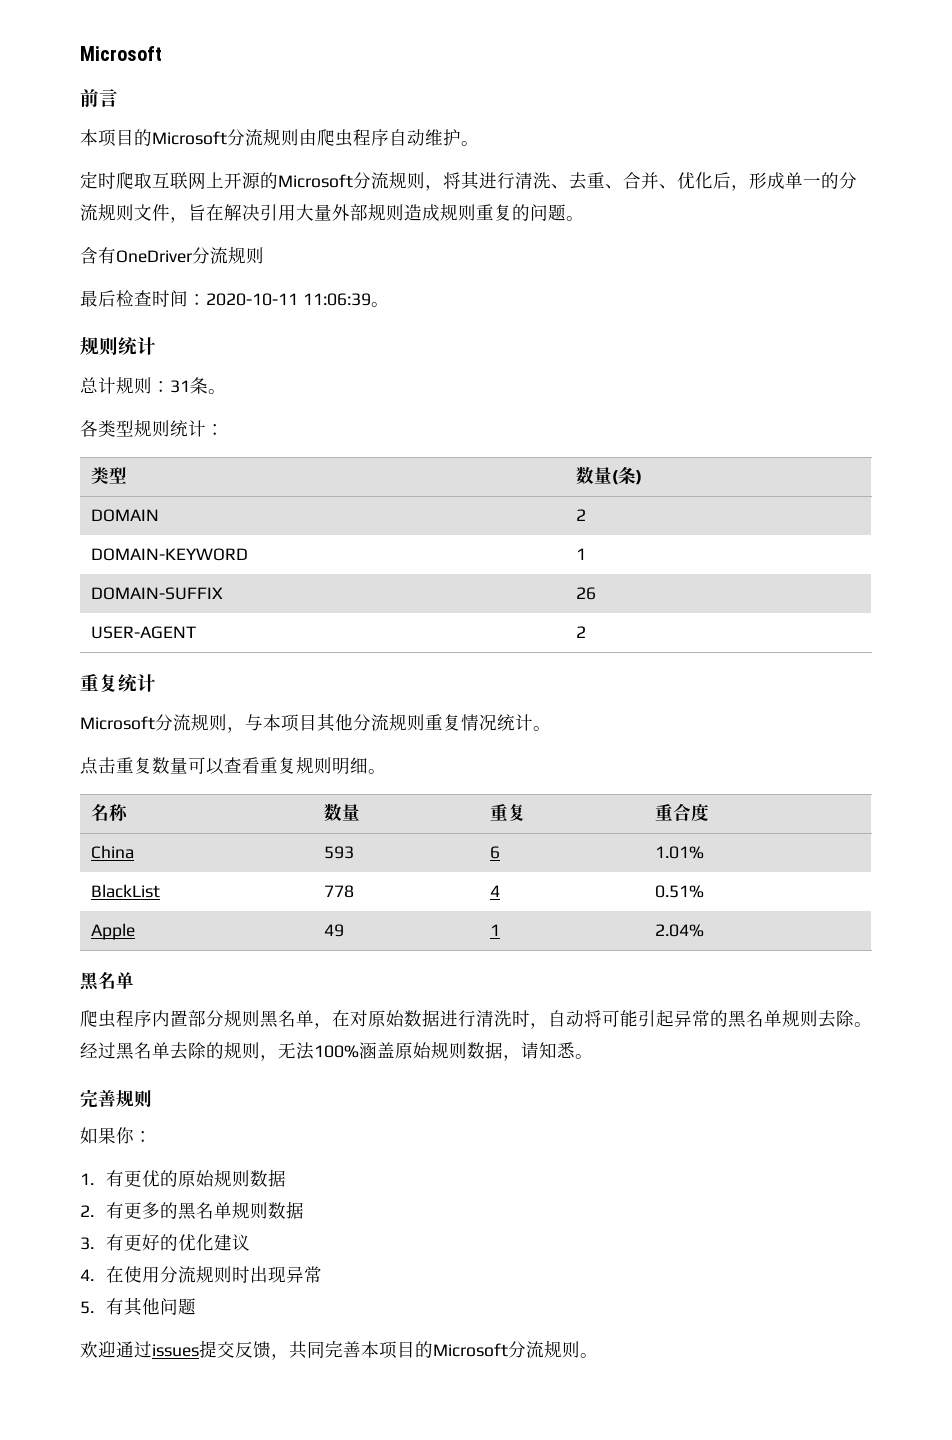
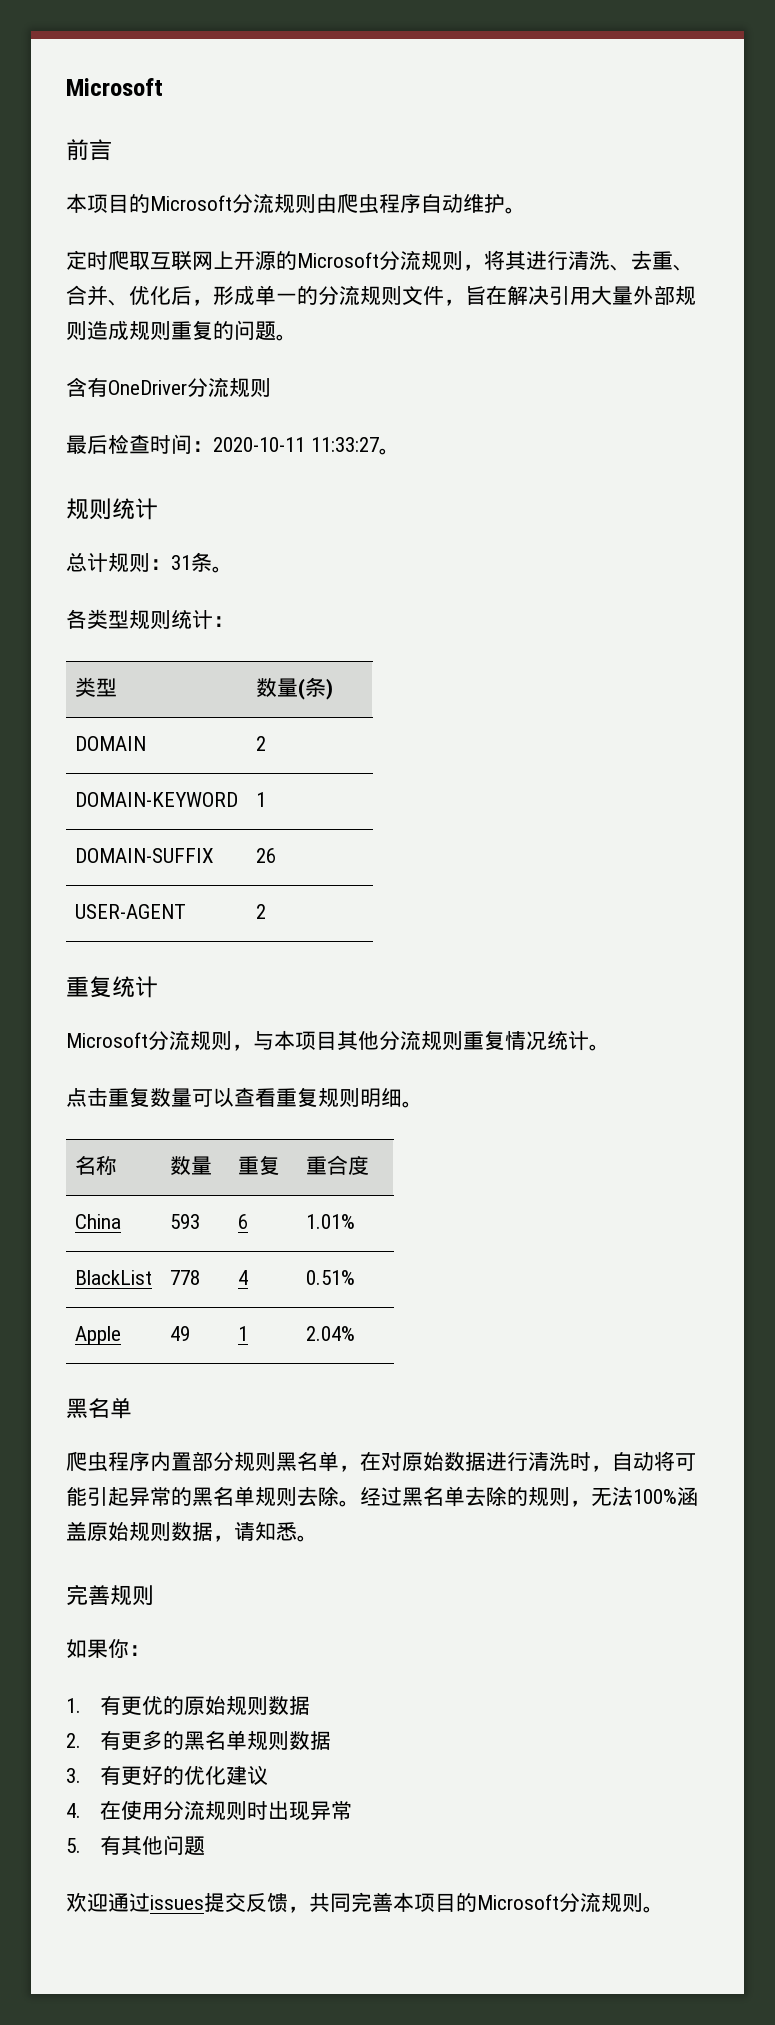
- 最后检查时间：2020-10-11 11:06:39。
+ 最后检查时间：2020-10-11 11:33:27。

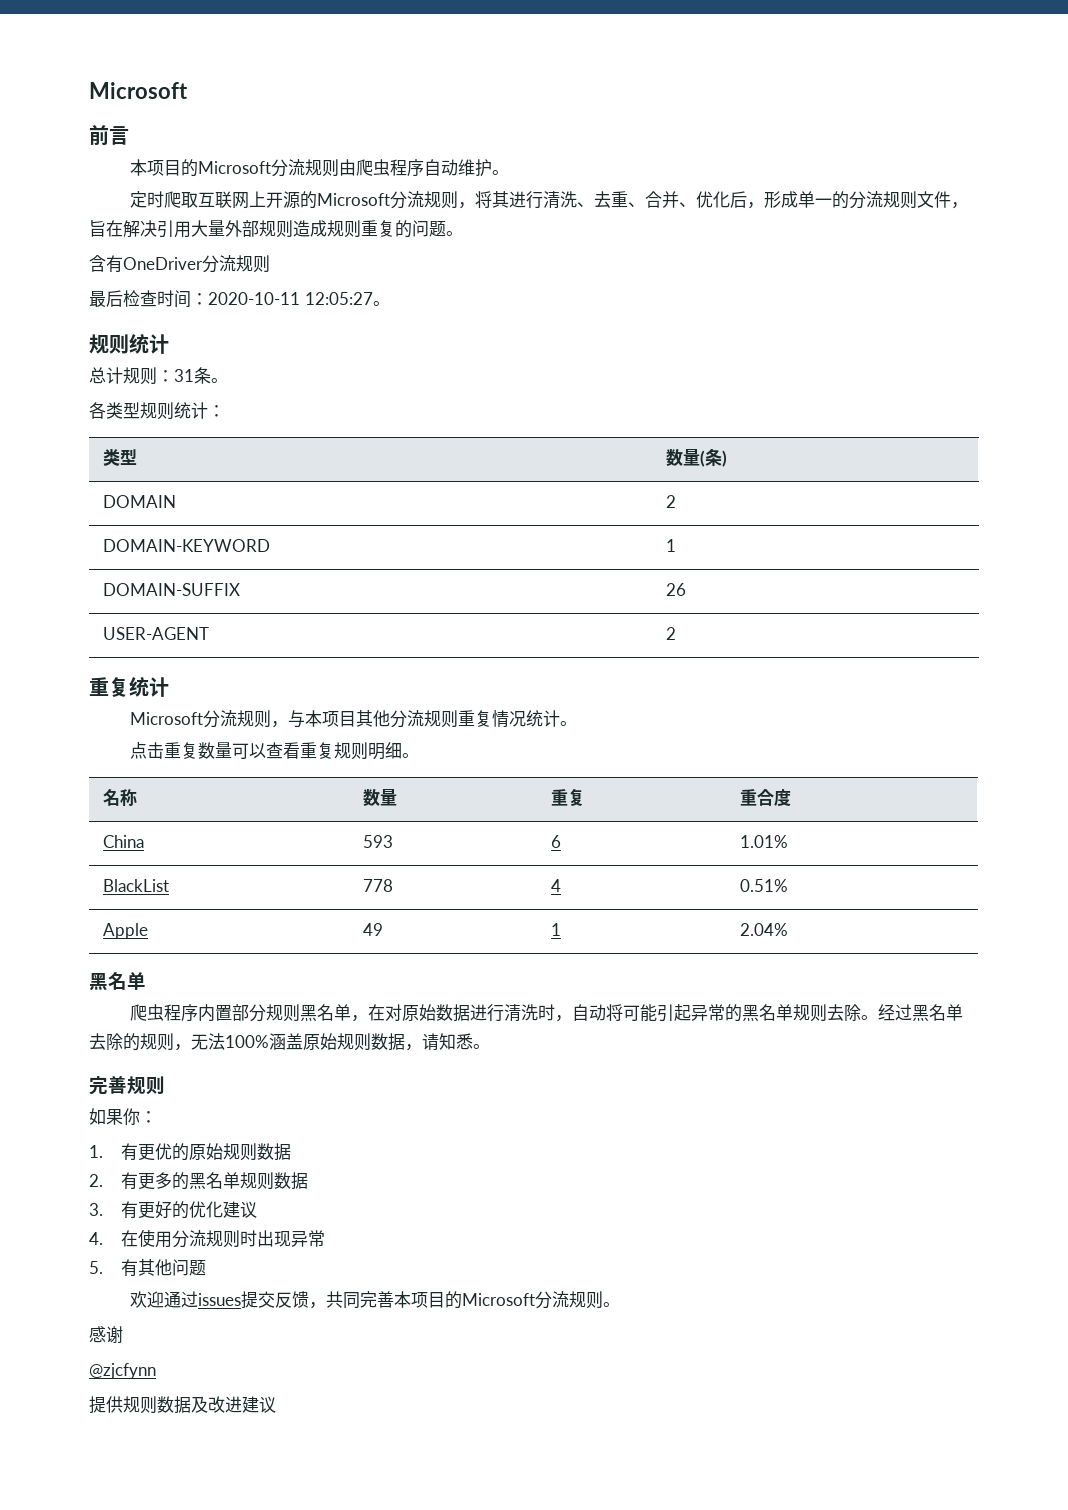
- 最后检查时间：2020-10-11 11:33:27。
+ 最后检查时间：2020-10-11 12:05:27。
+ 感谢
+ @zjcfynn
+ 提供规则数据及改进建议

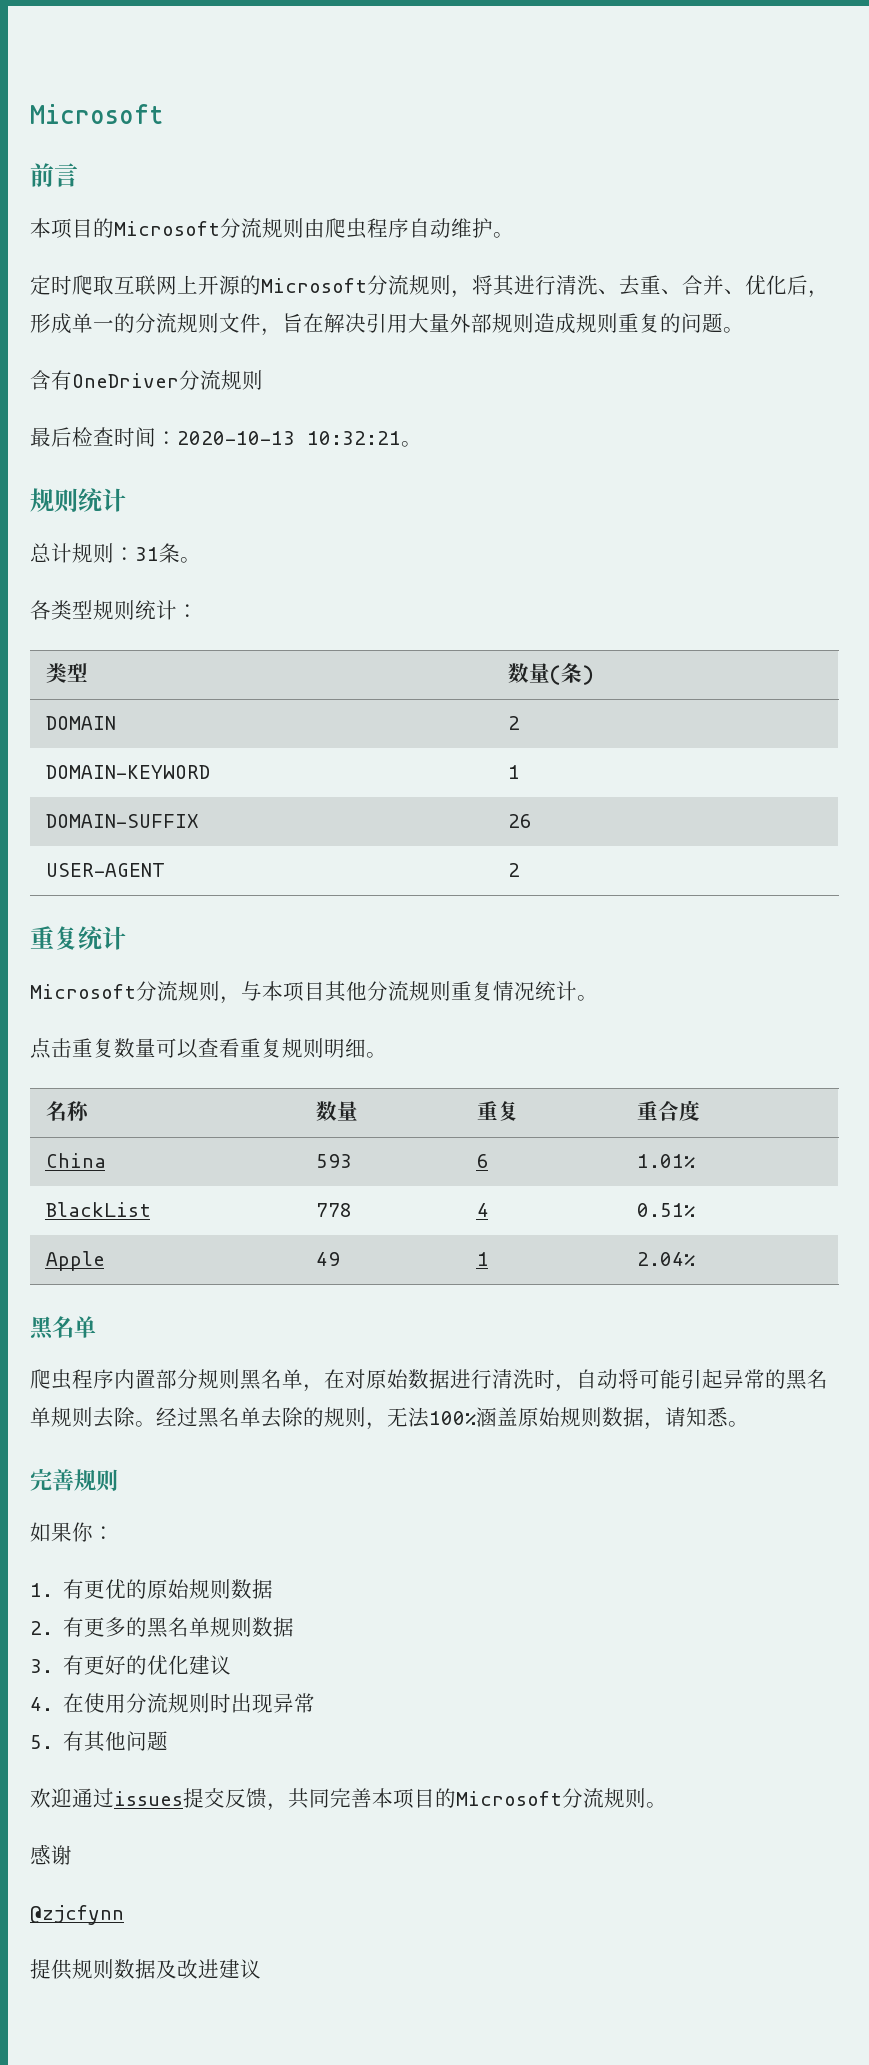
- 最后检查时间：2020-10-11 12:05:27。
+ 最后检查时间：2020-10-13 10:32:21。

